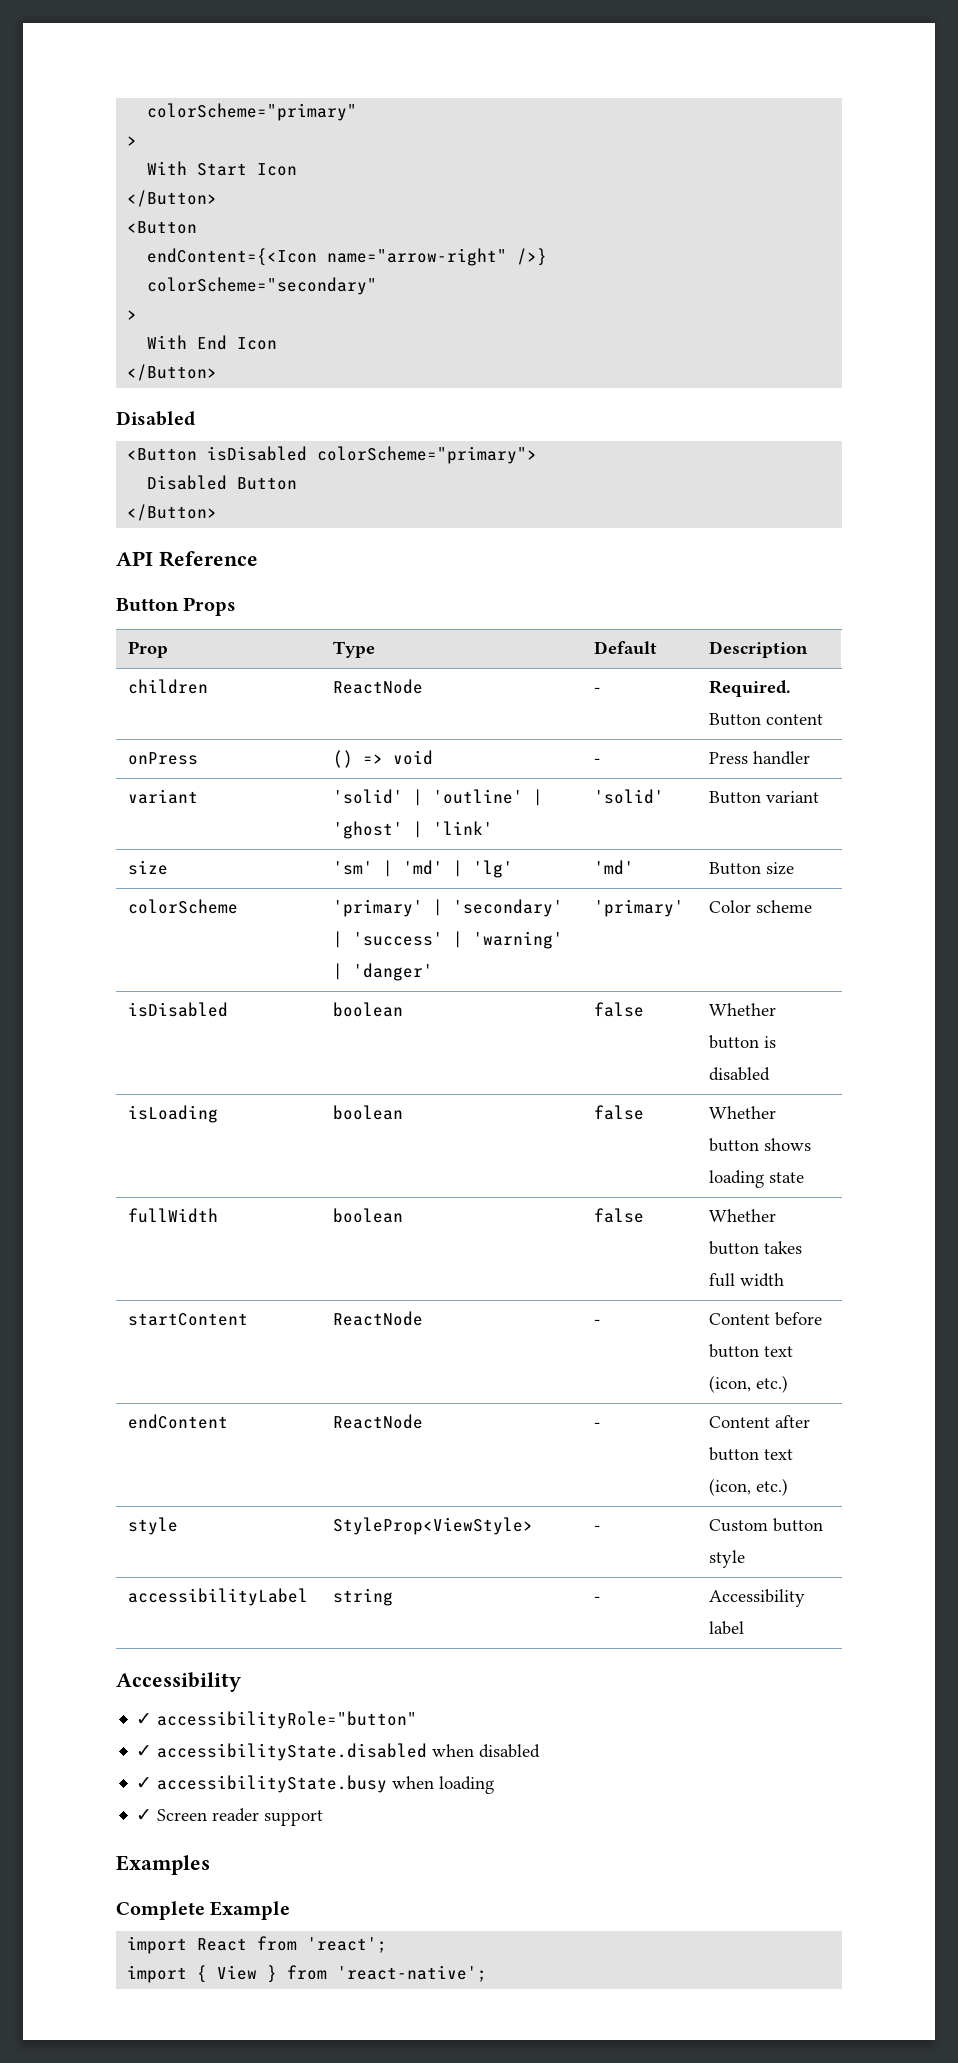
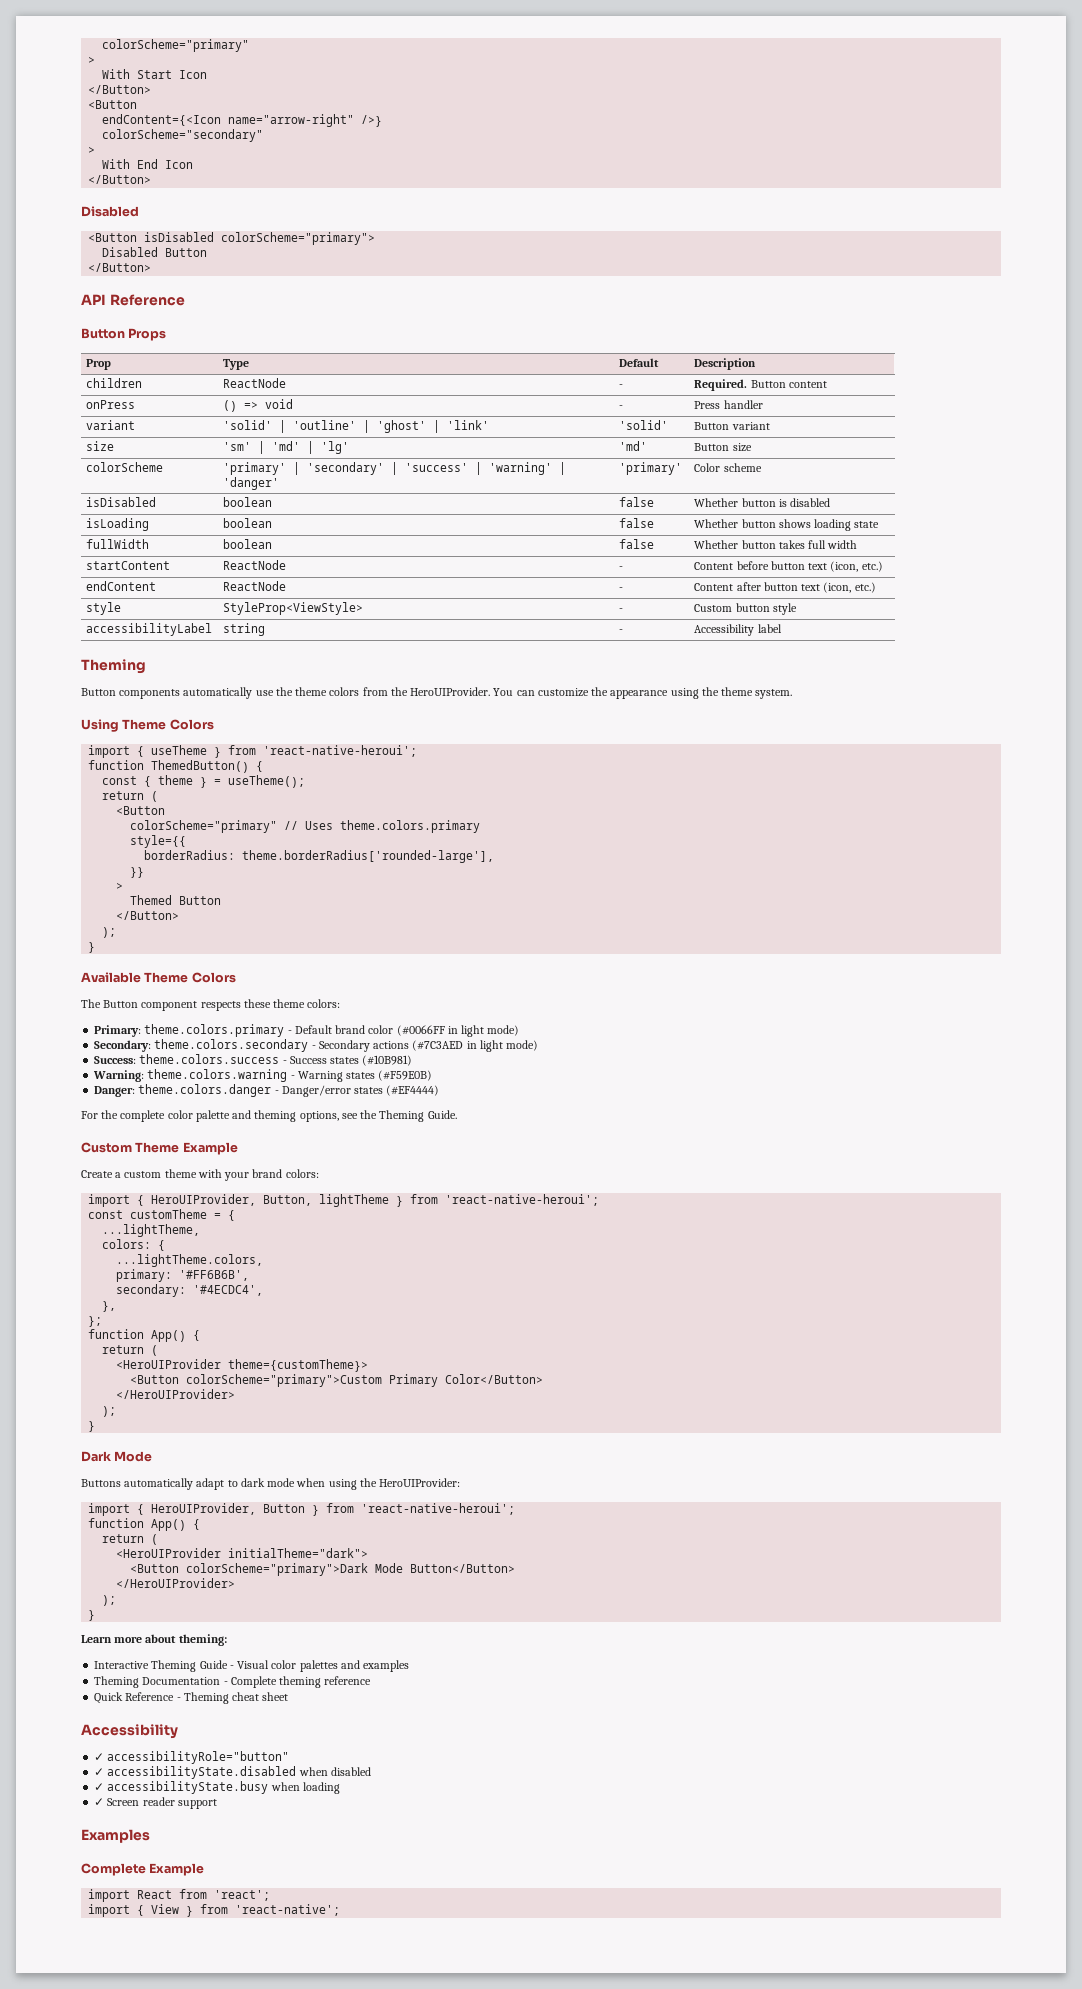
  accessibilityLabel | string | - | Accessibility label
+ Theming
+ Button components automatically use the theme colors from the HeroUIProvider. You can customize the appearance using the theme system.
+ Using Theme Colors
+ import { useTheme } from 'react-native-heroui';
+ function ThemedButton() {
+ const { theme } = useTheme();
+ return (
+ <Button
+ colorScheme="primary" // Uses theme.colors.primary
+ style={{
+ borderRadius: theme.borderRadius['rounded-large'],
+ }}
+ >
+ Themed Button
+ </Button>
+ );
+ }
+ Available Theme Colors
+ The Button component respects these theme colors:
+ Primary: theme.colors.primary - Default brand color (#0066FF in light mode)
+ Secondary: theme.colors.secondary - Secondary actions (#7C3AED in light mode)
+ Success: theme.colors.success - Success states (#10B981)
+ Warning: theme.colors.warning - Warning states (#F59E0B)
+ Danger: theme.colors.danger - Danger/error states (#EF4444)
+ For the complete color palette and theming options, see the Theming Guide.
+ Custom Theme Example
+ Create a custom theme with your brand colors:
+ import { HeroUIProvider, Button, lightTheme } from 'react-native-heroui';
+ const customTheme = {
+ ...lightTheme,
+ colors: {
+ ...lightTheme.colors,
+ primary: '#FF6B6B',
+ secondary: '#4ECDC4',
+ },
+ };
+ function App() {
+ return (
+ <HeroUIProvider theme={customTheme}>
+ <Button colorScheme="primary">Custom Primary Color</Button>
+ </HeroUIProvider>
+ );
+ }
+ Dark Mode
+ Buttons automatically adapt to dark mode when using the HeroUIProvider:
+ import { HeroUIProvider, Button } from 'react-native-heroui';
+ function App() {
+ return (
+ <HeroUIProvider initialTheme="dark">
+ <Button colorScheme="primary">Dark Mode Button</Button>
+ </HeroUIProvider>
+ );
+ }
+ Learn more about theming:
+ Interactive Theming Guide - Visual color palettes and examples
+ Theming Documentation - Complete theming reference
+ Quick Reference - Theming cheat sheet

